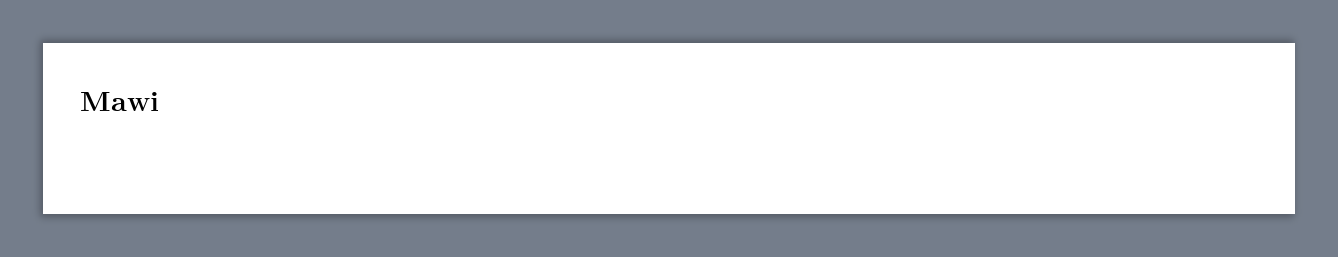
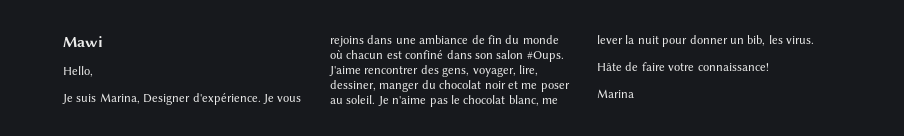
+ Hello,
+ Je suis Marina, Designer d'expérience. Je vous rejoins dans une ambiance de fin du monde où chacun est confiné dans son salon #Oups. J'aime rencontrer des gens, voyager, lire, dessiner, manger du chocolat noir et me poser au soleil. Je n'aime pas le chocolat blanc, me lever la nuit pour donner un bib, les virus.
+ Hâte de faire votre connaissance!
+ Marina

